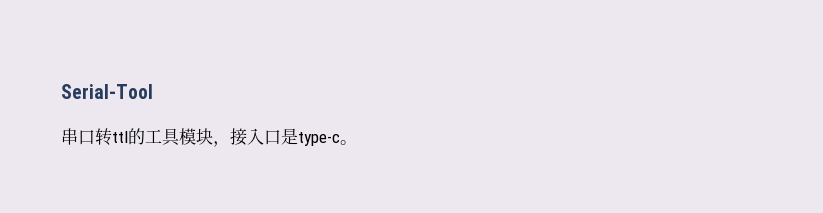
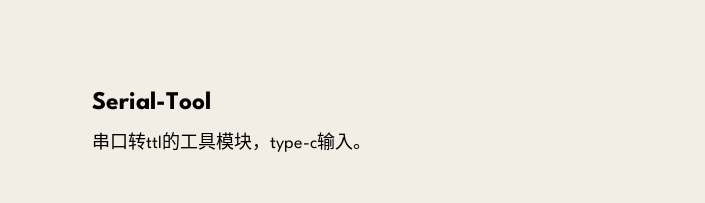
- 串口转ttl的工具模块，接入口是type-c。
+ 串口转ttl的工具模块，type-c输入。

